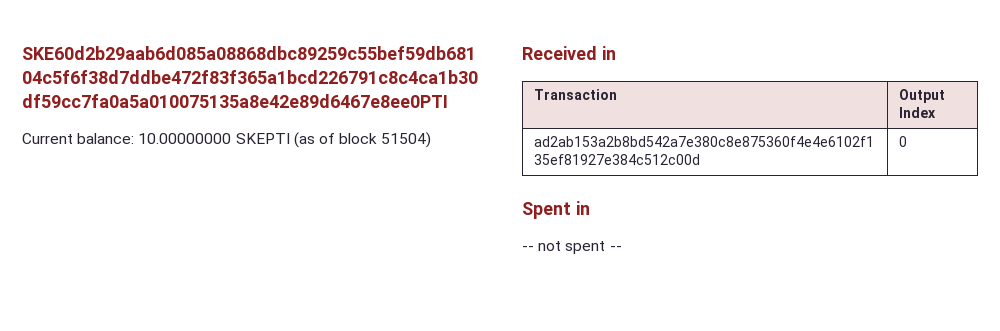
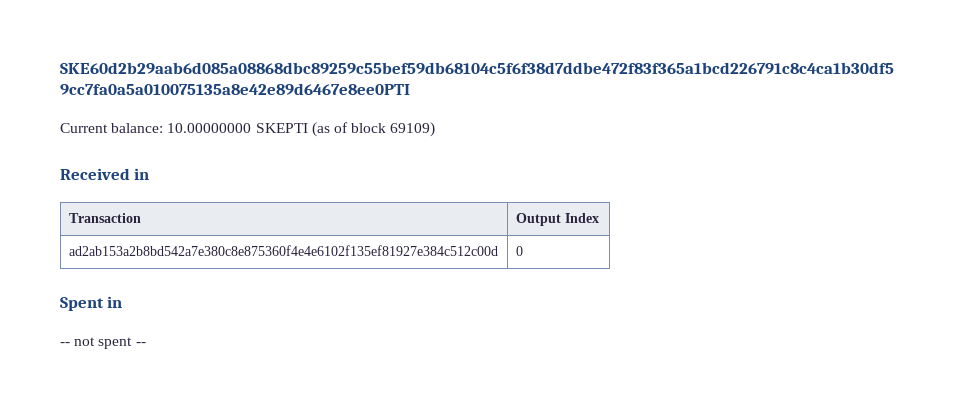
- Current balance: 10.00000000 SKEPTI (as of block 51504)
+ Current balance: 10.00000000 SKEPTI (as of block 69109)

